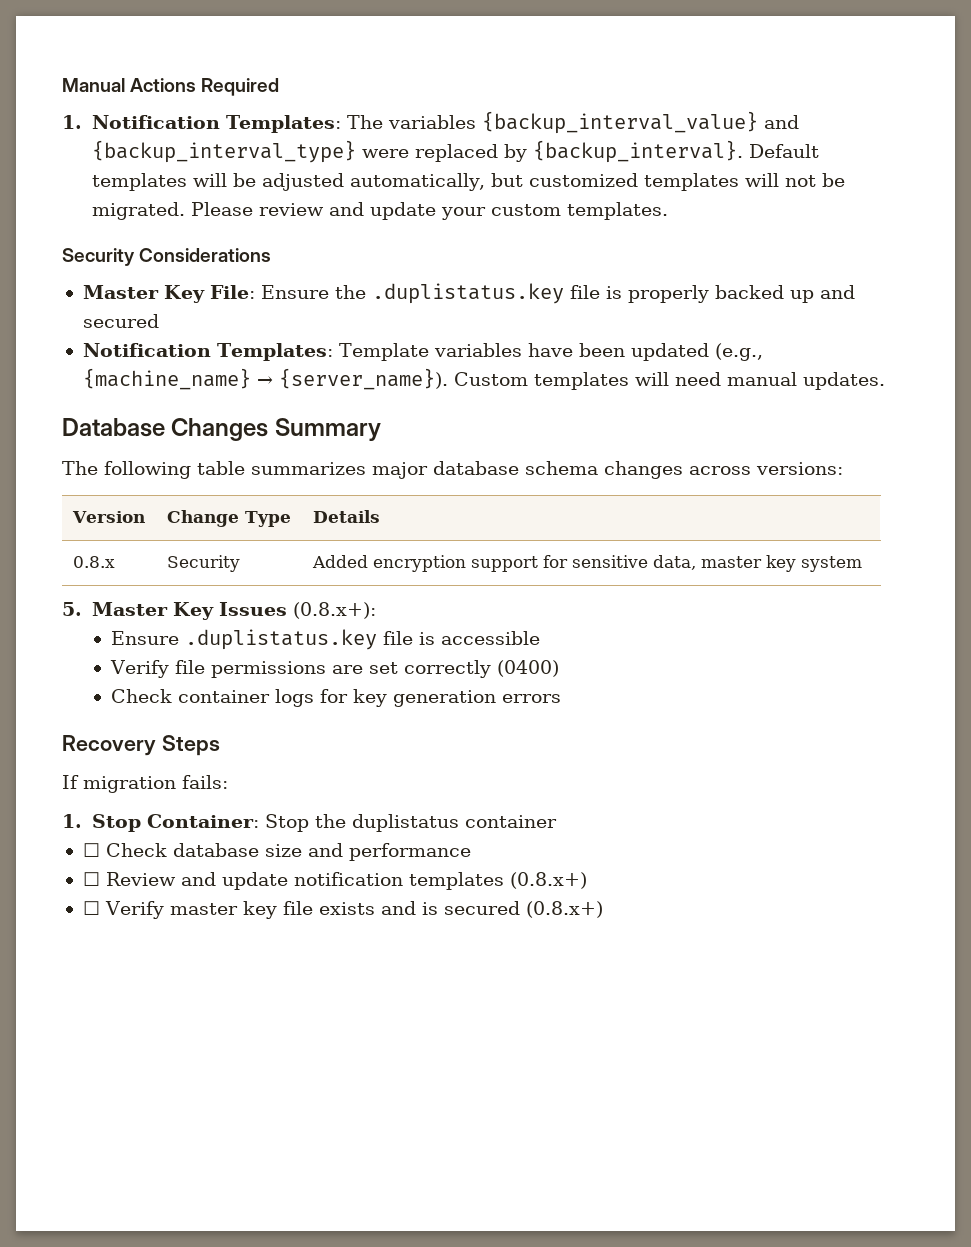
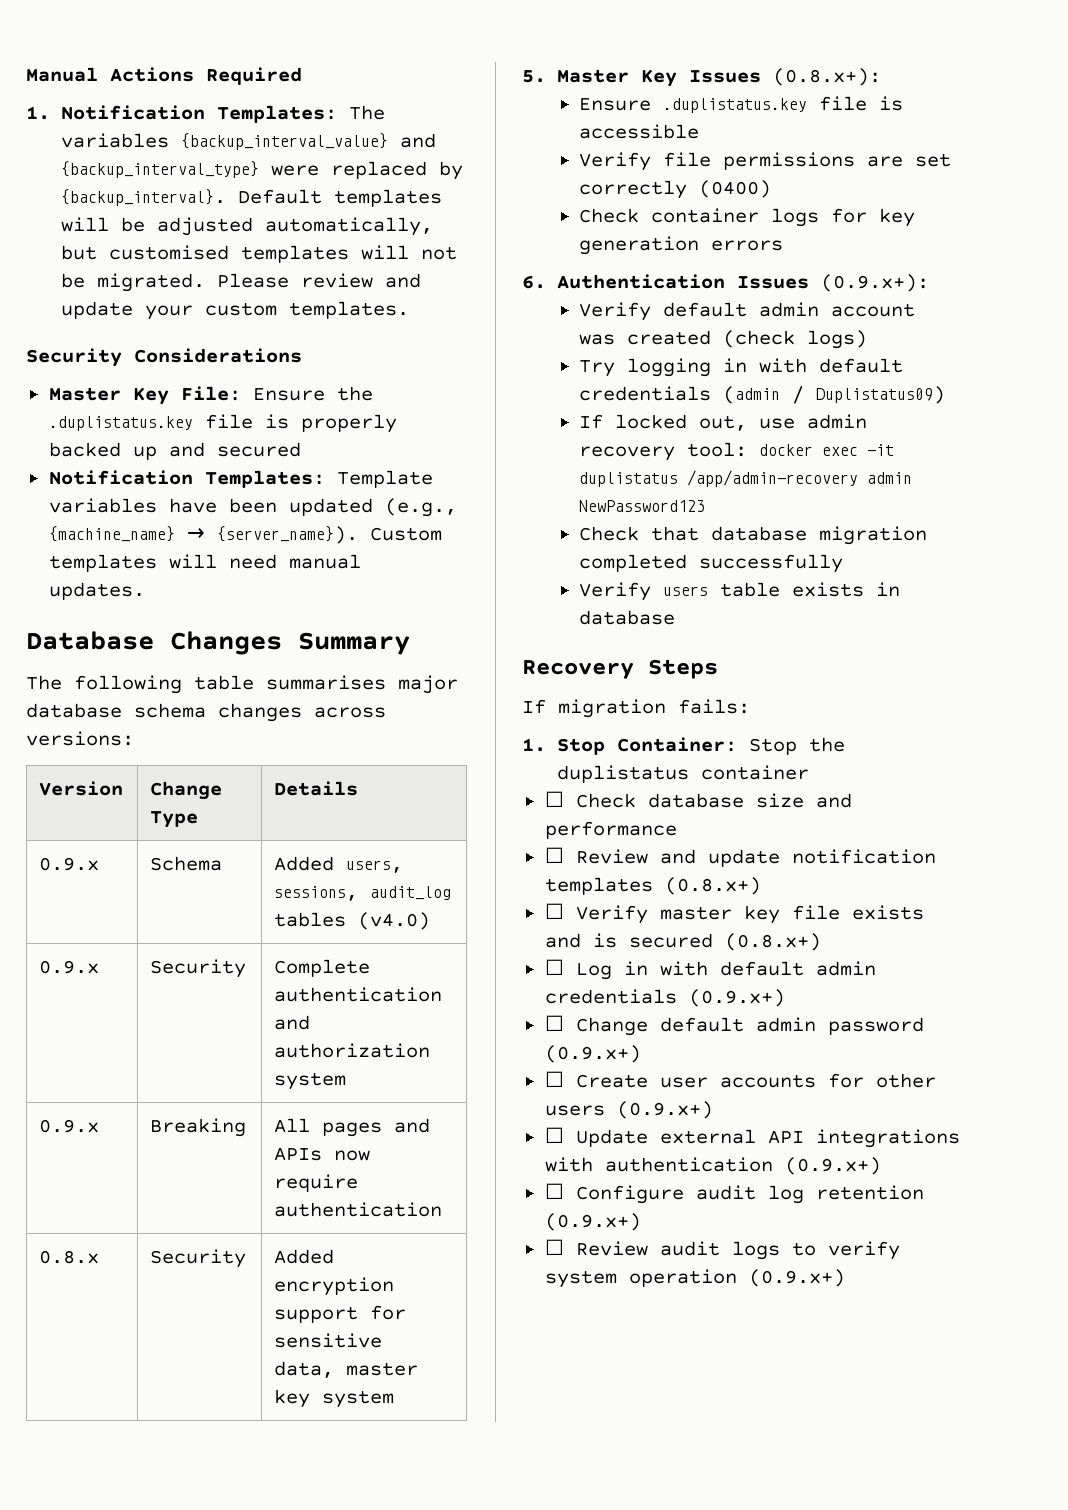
- Default templates will be adjusted automatically, but customized templates will not be migrated.
+ Default templates will be adjusted automatically, but customised templates will not be migrated.
- The following table summarizes major database schema changes across versions:
+ The following table summarises major database schema changes across versions:
+ 0.9.x | Schema | Added users, sessions, audit_log tables (v4.0)
+ 0.9.x | Security | Complete authentication and authorization system
+ 0.9.x | Breaking | All pages and APIs now require authentication
+ 6. Authentication Issues (0.9.x+):
+ Verify default admin account was created (check logs)
+ Try logging in with default credentials (admin / Duplistatus09)
+ If locked out, use admin recovery tool: docker exec -it duplistatus /app/admin-recovery admin NewPassword123
+ Check that database migration completed successfully
+ Verify users table exists in database
+ ☐ Log in with default admin credentials (0.9.x+)
+ ☐ Change default admin password (0.9.x+)
+ ☐ Create user accounts for other users (0.9.x+)
+ ☐ Update external API integrations with authentication (0.9.x+)
+ ☐ Configure audit log retention (0.9.x+)
+ ☐ Review audit logs to verify system operation (0.9.x+)

